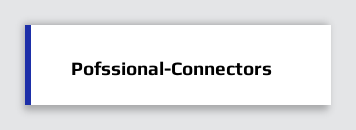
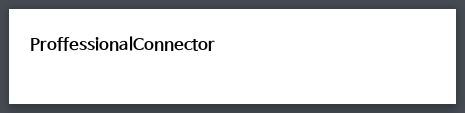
- Pofssional-Connectors
+ ProffessionalConnector

